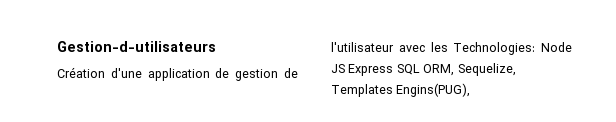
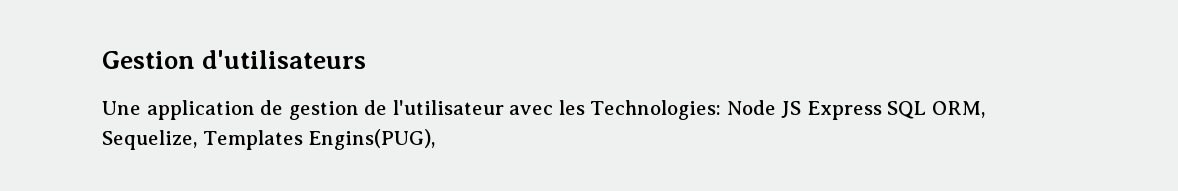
- Gestion-d-utilisateurs
- Création d'une application de gestion de l'utilisateur avec les Technologies: Node JS Express SQL ORM, Sequelize, Templates Engins(PUG),
+ Gestion d'utilisateurs
+ Une application de gestion de l'utilisateur avec les Technologies: Node JS Express SQL ORM, Sequelize, Templates Engins(PUG),

